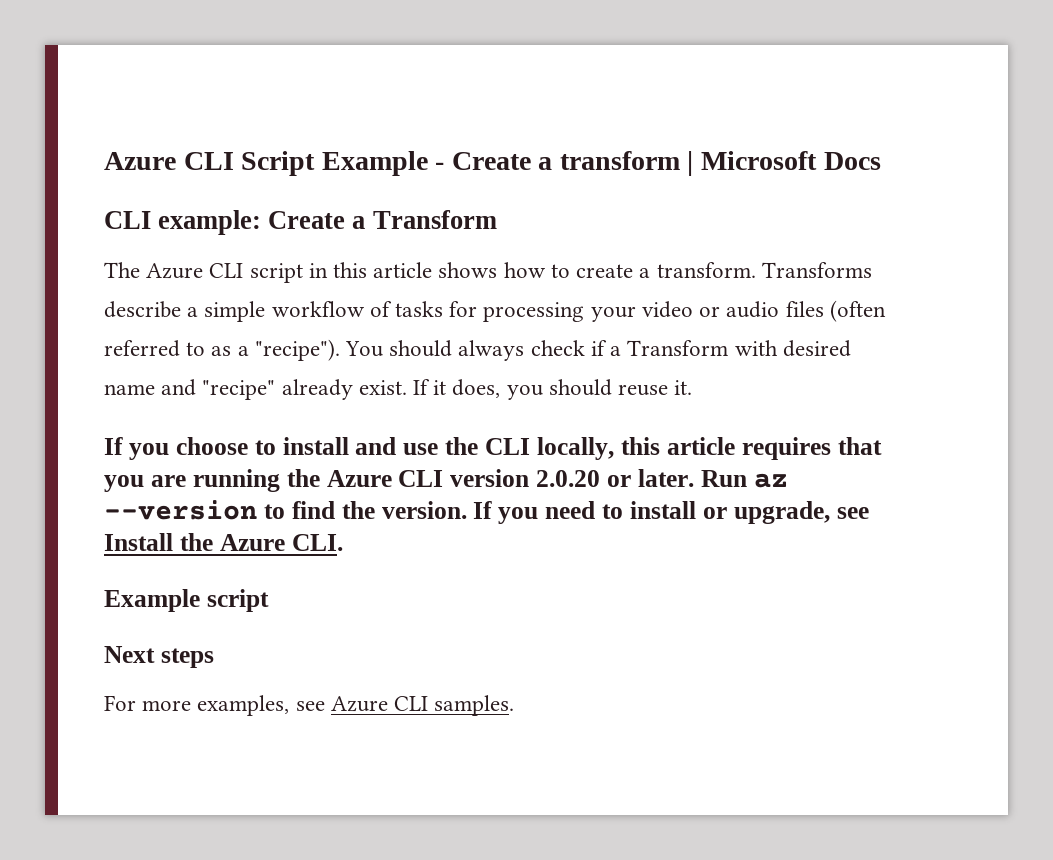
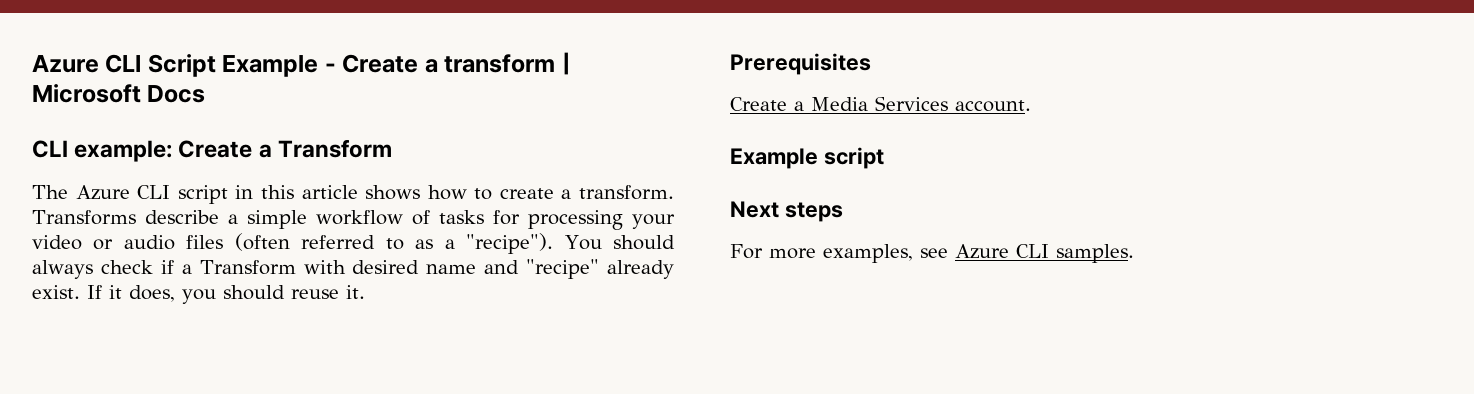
- If you choose to install and use the CLI locally, this article requires that you are running the Azure CLI version 2.0.20 or later. Run az --version to find the version. If you need to install or upgrade, see Install the Azure CLI.
+ Prerequisites
+ Create a Media Services account.

